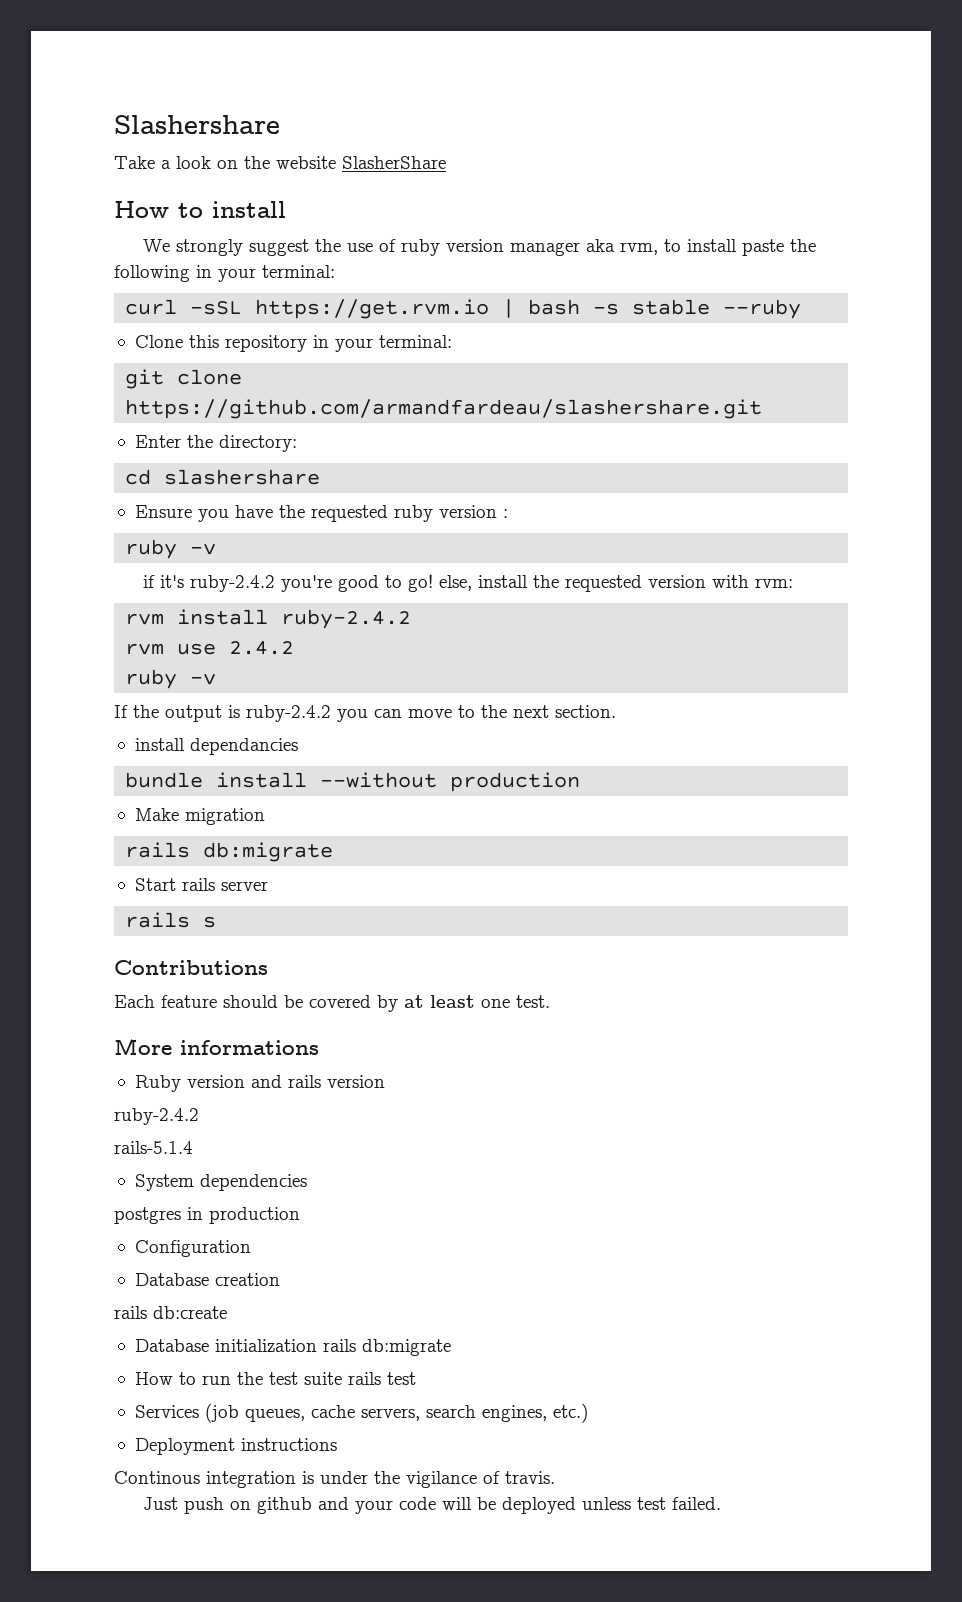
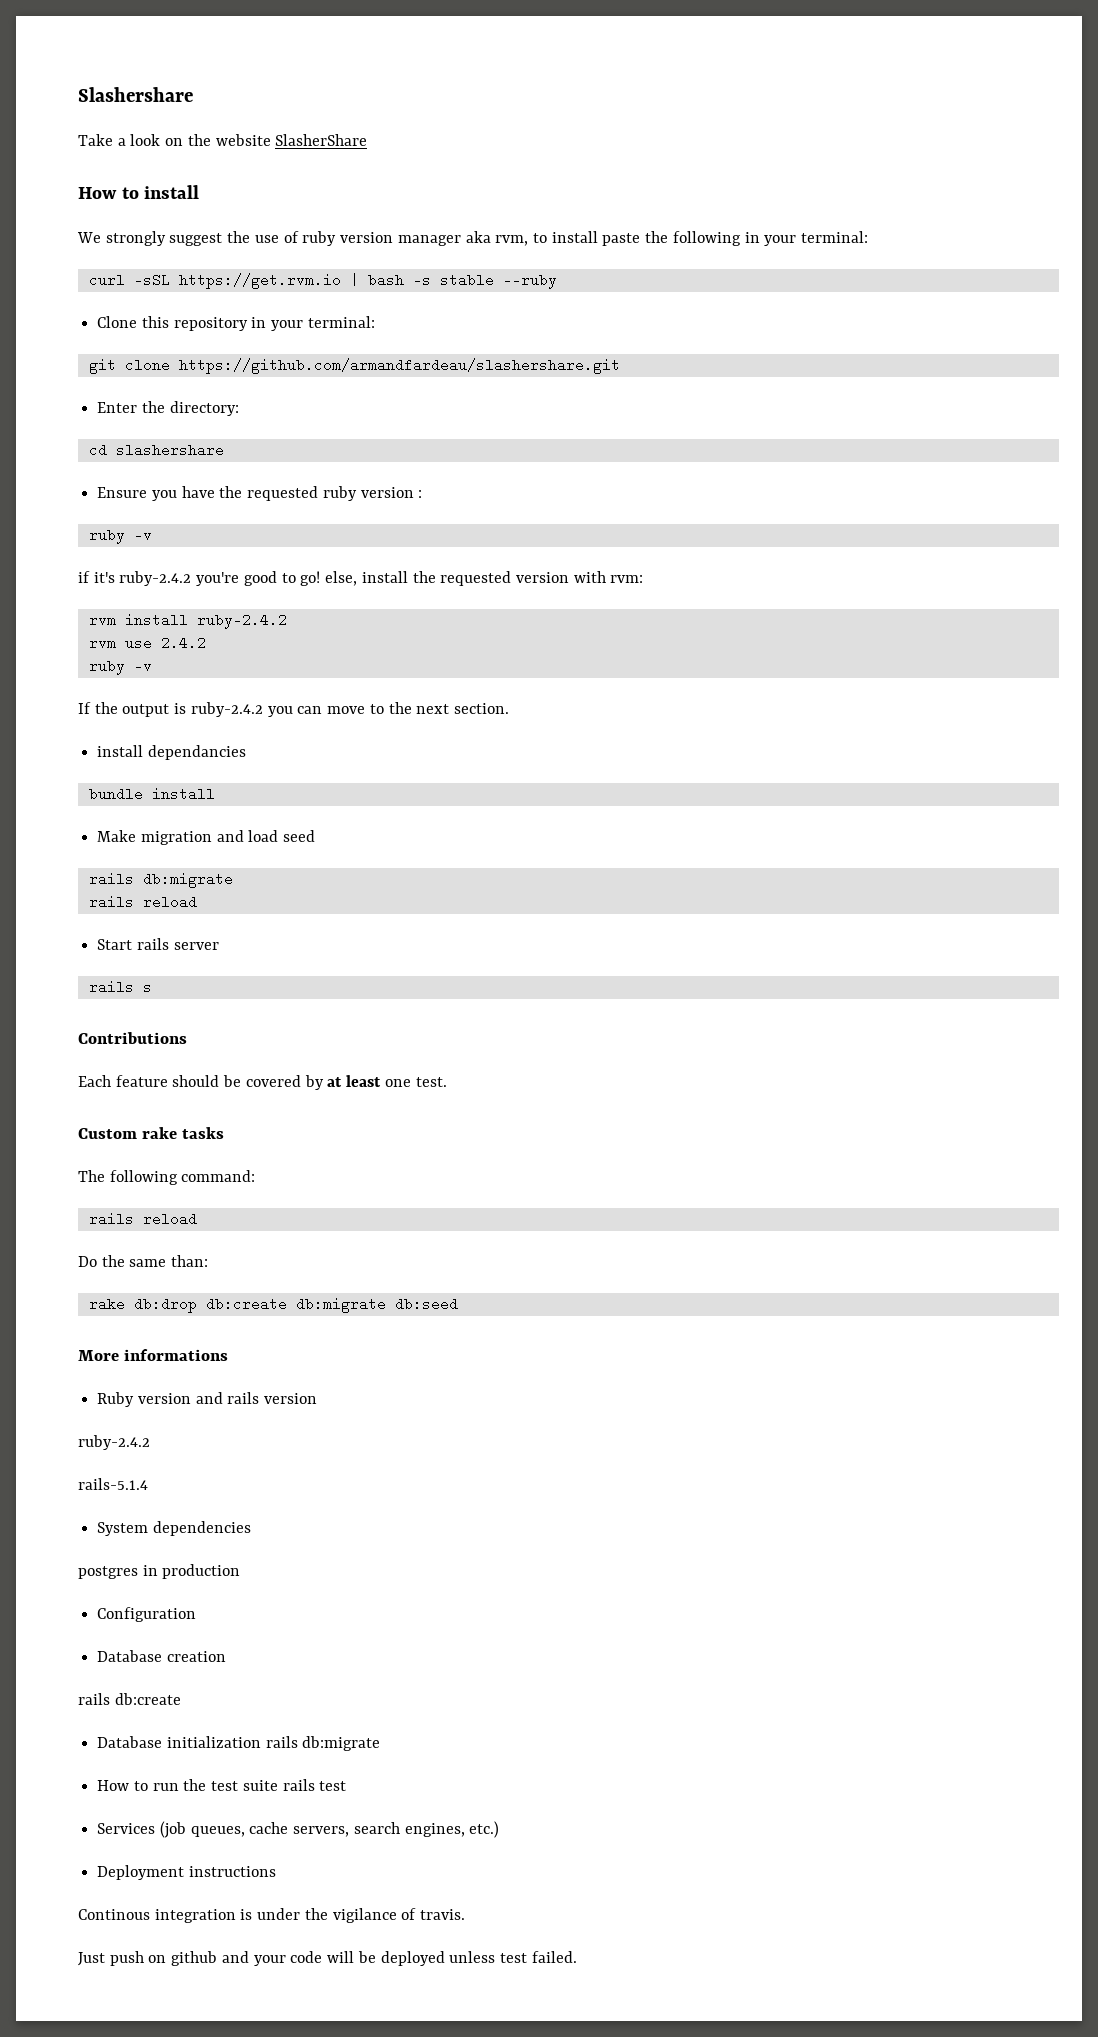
- bundle install --without production
+ bundle install
- Make migration
+ Make migration and load seed
  rails db:migrate
+ rails reload
+ Custom rake tasks
+ The following command:
+ rails reload
+ Do the same than:
+ rake db:drop db:create db:migrate db:seed

